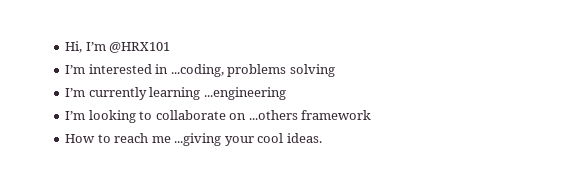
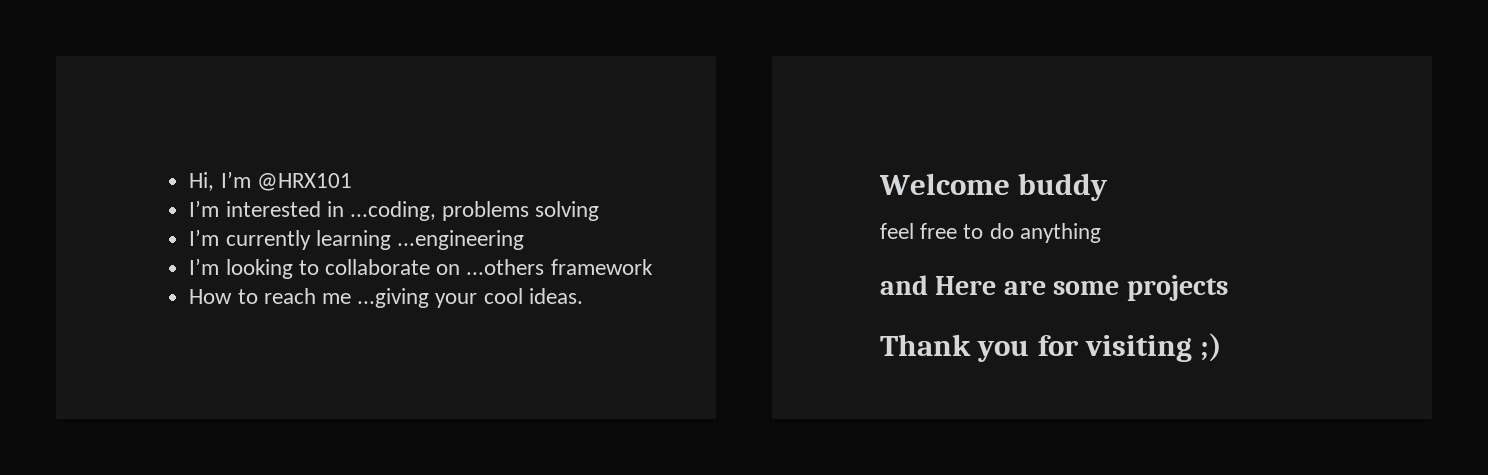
+ Welcome buddy
+ feel free to do anything
+ and Here are some projects
+ Thank you for visiting ;)

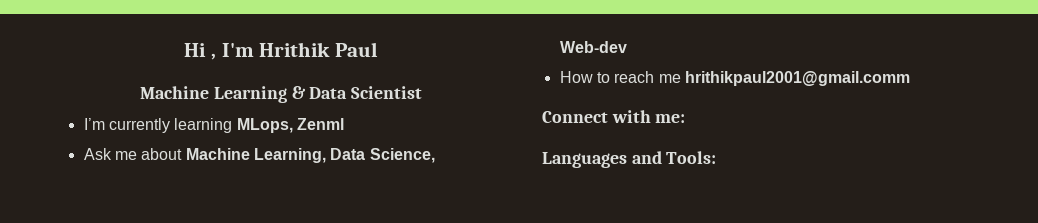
- Hi, I’m @HRX101
- I’m interested in ...coding, problems solving
- I’m currently learning ...engineering
- I’m looking to collaborate on ...others framework
- How to reach me ...giving your cool ideas.
- Welcome buddy
- feel free to do anything
- and Here are some projects
- Thank you for visiting ;)
+ Hi , I'm Hrithik Paul
+ Machine Learning & Data Scientist
+ I’m currently learning MLops, Zenml
+ Ask me about Machine Learning, Data Science, Web-dev
+ How to reach me hrithikpaul2001@gmail.comm
+ Connect with me:
+ Languages and Tools:

